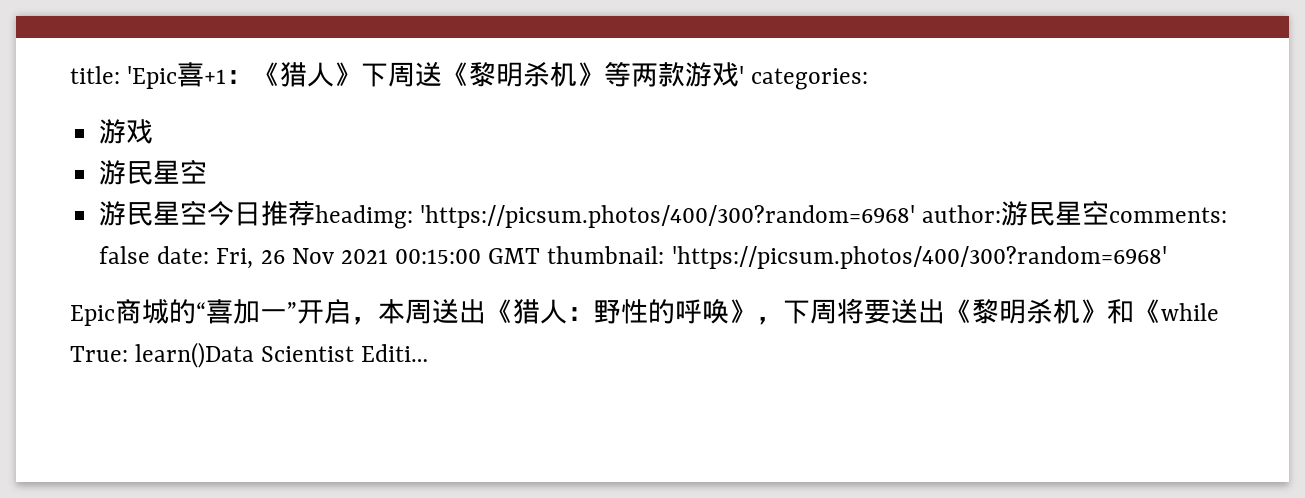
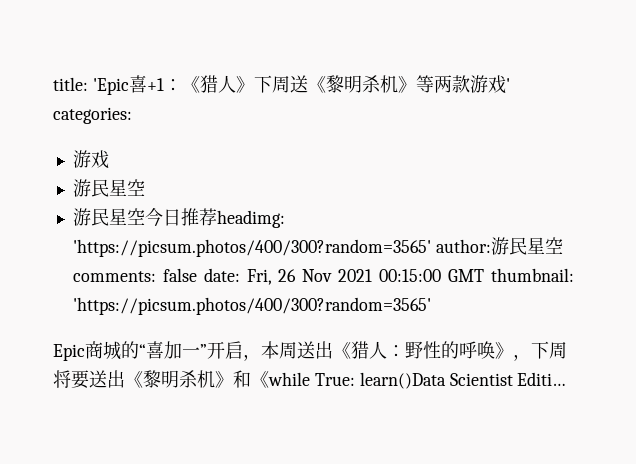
- 游民星空今日推荐headimg: 'https://picsum.photos/400/300?random=6968' author:游民星空comments: false date: Fri, 26 Nov 2021 00:15:00 GMT thumbnail: 'https://picsum.photos/400/300?random=6968'
+ 游民星空今日推荐headimg: 'https://picsum.photos/400/300?random=3565' author:游民星空comments: false date: Fri, 26 Nov 2021 00:15:00 GMT thumbnail: 'https://picsum.photos/400/300?random=3565'

